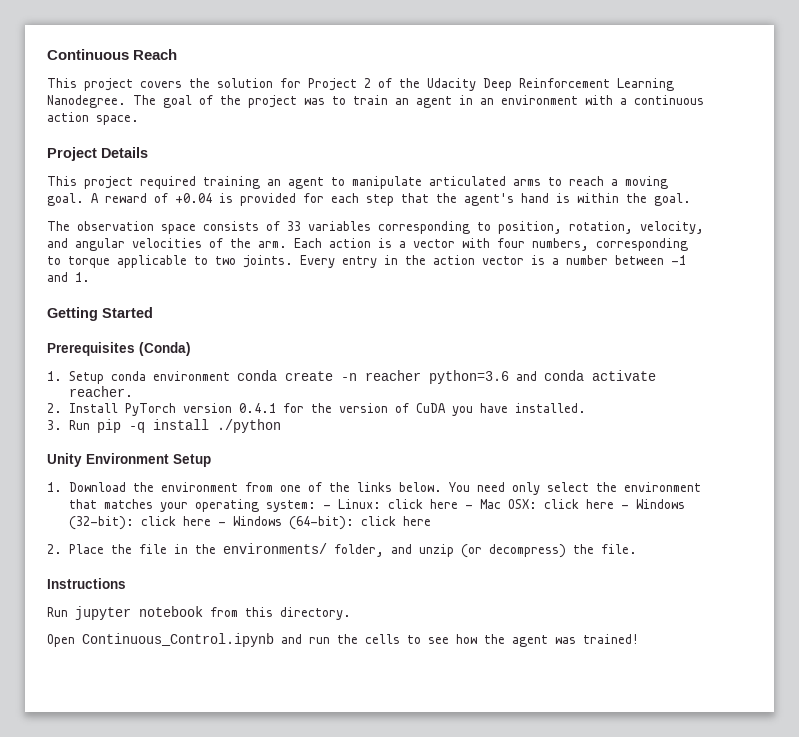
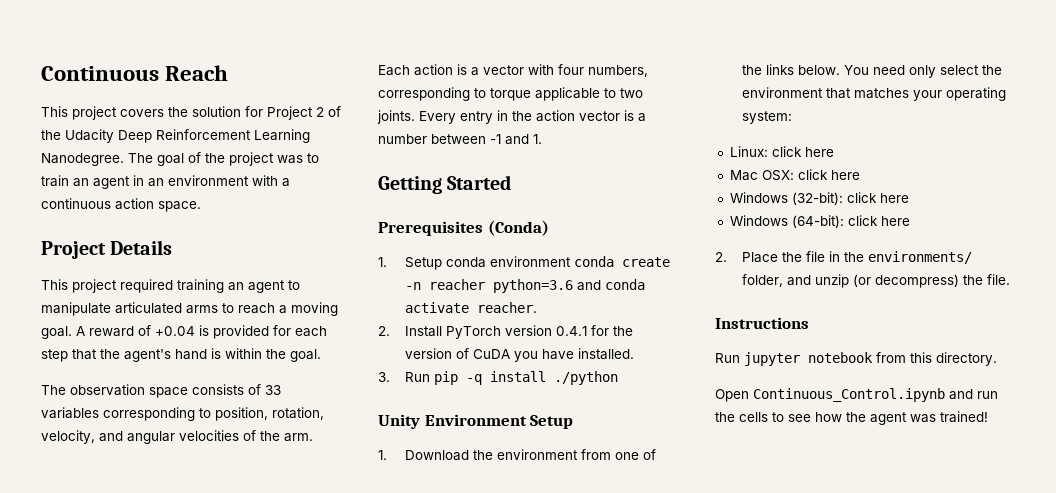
- You need only select the environment that matches your operating system: - Linux: click here - Mac OSX: click here - Windows (32-bit): click here - Windows (64-bit): click here
+ You need only select the environment that matches your operating system:
+ Linux: click here
+ Mac OSX: click here
+ Windows (32-bit): click here
+ Windows (64-bit): click here

